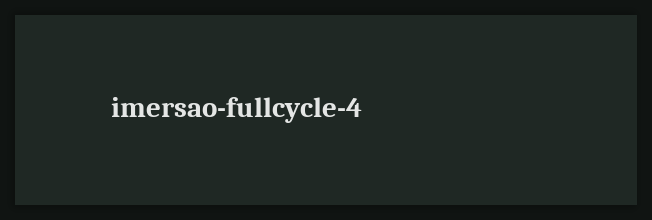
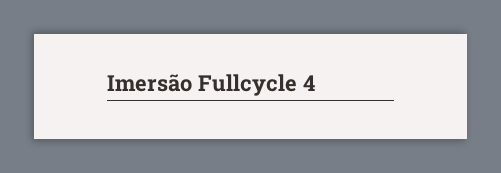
- imersao-fullcycle-4
+ Imersão Fullcycle 4

